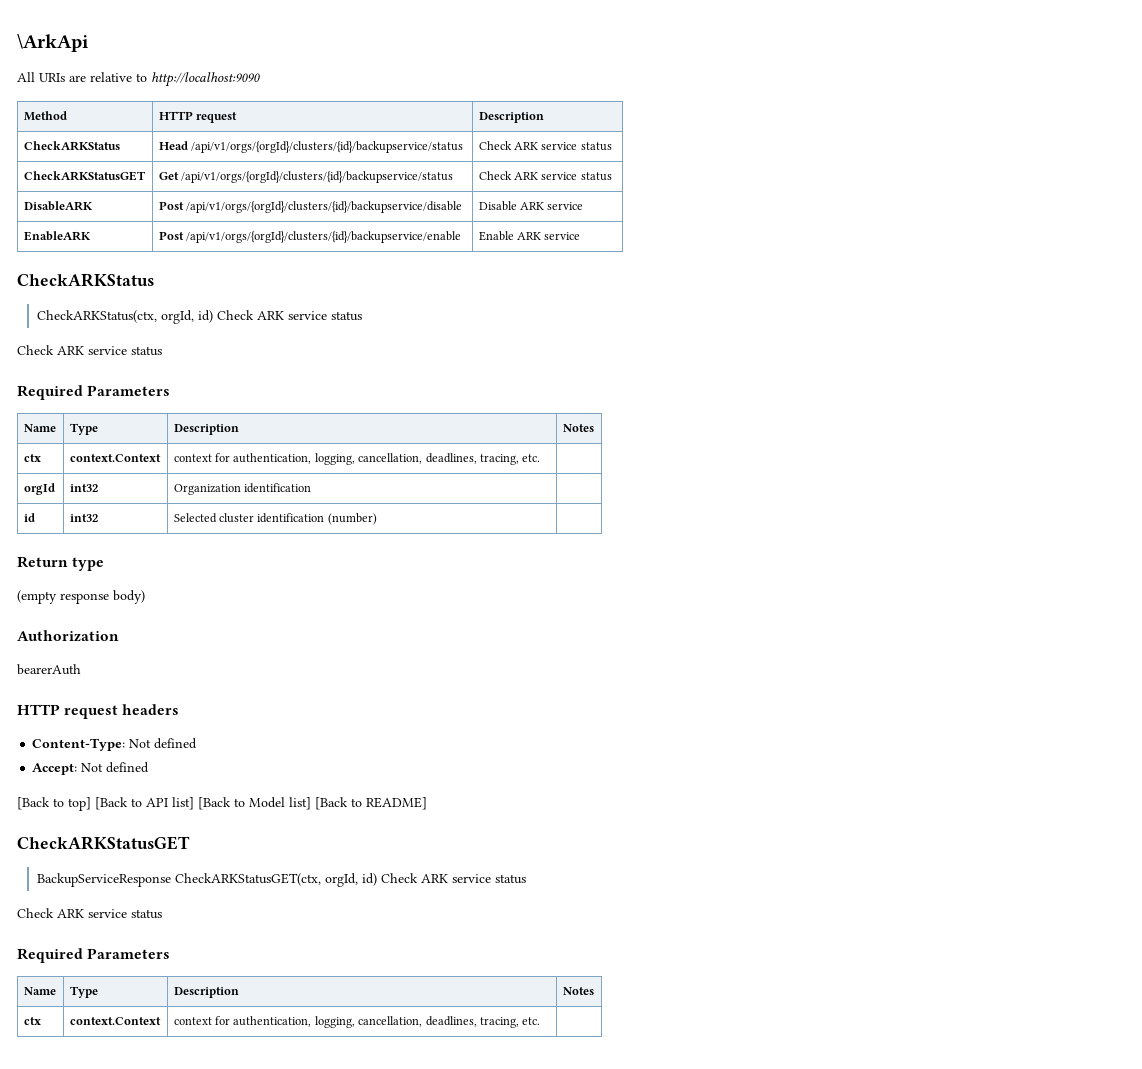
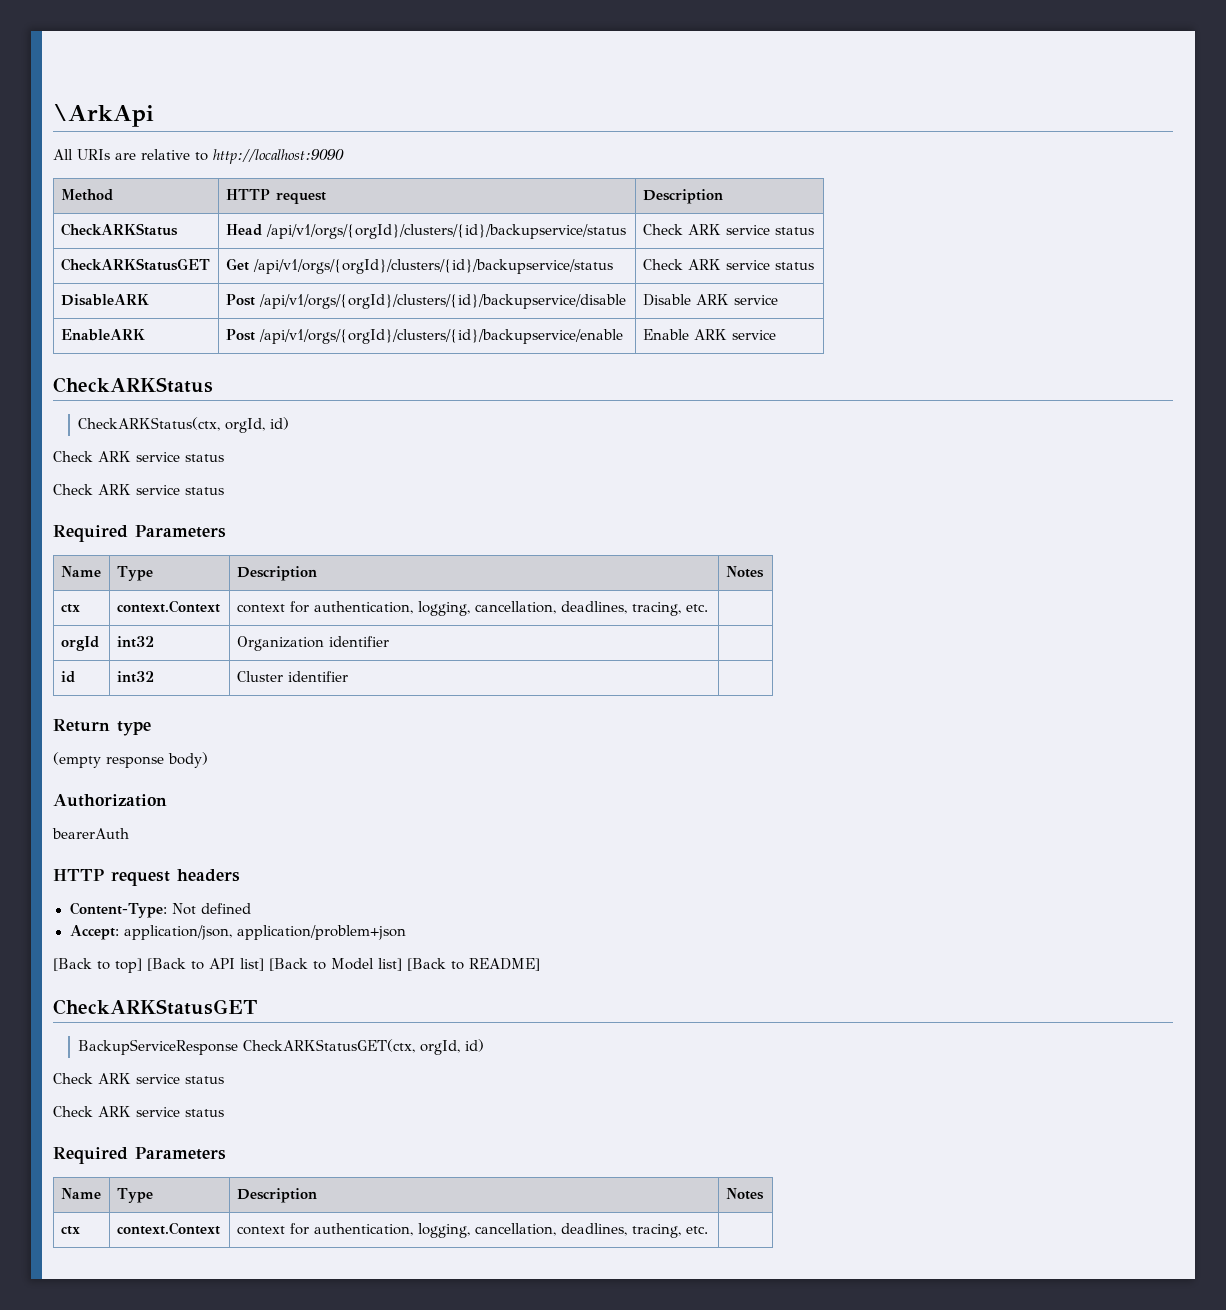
- CheckARKStatus(ctx, orgId, id) Check ARK service status
+ CheckARKStatus(ctx, orgId, id)
+ Check ARK service status
- orgId | int32 | Organization identification |
+ orgId | int32 | Organization identifier |
- id | int32 | Selected cluster identification (number) |
+ id | int32 | Cluster identifier |
- Accept: Not defined
+ Accept: application/json, application/problem+json
- BackupServiceResponse CheckARKStatusGET(ctx, orgId, id) Check ARK service status
+ BackupServiceResponse CheckARKStatusGET(ctx, orgId, id)
+ Check ARK service status

